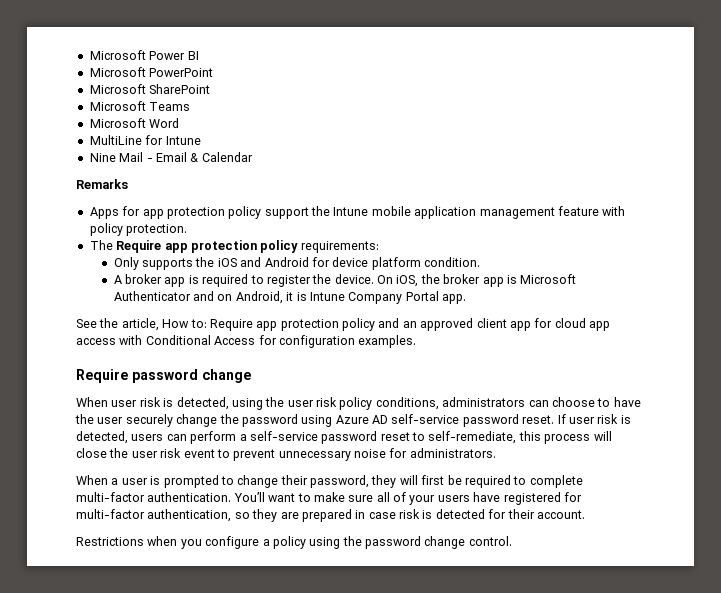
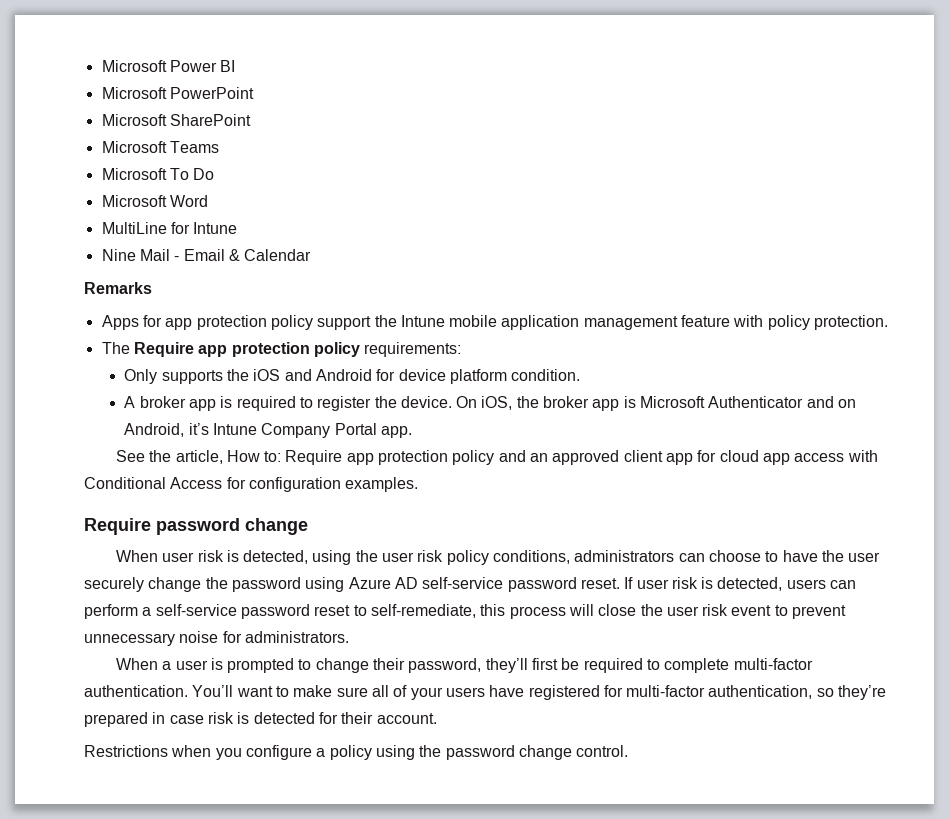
+ Microsoft To Do
- On iOS, the broker app is Microsoft Authenticator and on Android, it is Intune Company Portal app.
+ On iOS, the broker app is Microsoft Authenticator and on Android, it’s Intune Company Portal app.
- When a user is prompted to change their password, they will first be required to complete multi-factor authentication.
+ When a user is prompted to change their password, they’ll first be required to complete multi-factor authentication.
- You’ll want to make sure all of your users have registered for multi-factor authentication, so they are prepared in case risk is detected for their account.
+ You’ll want to make sure all of your users have registered for multi-factor authentication, so they’re prepared in case risk is detected for their account.

